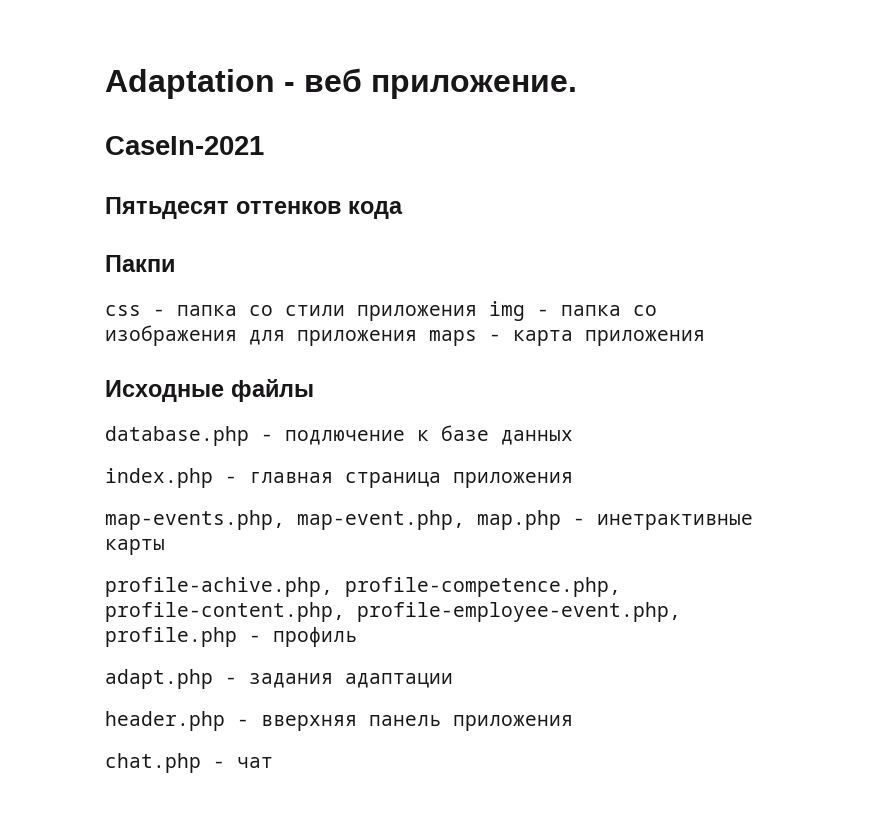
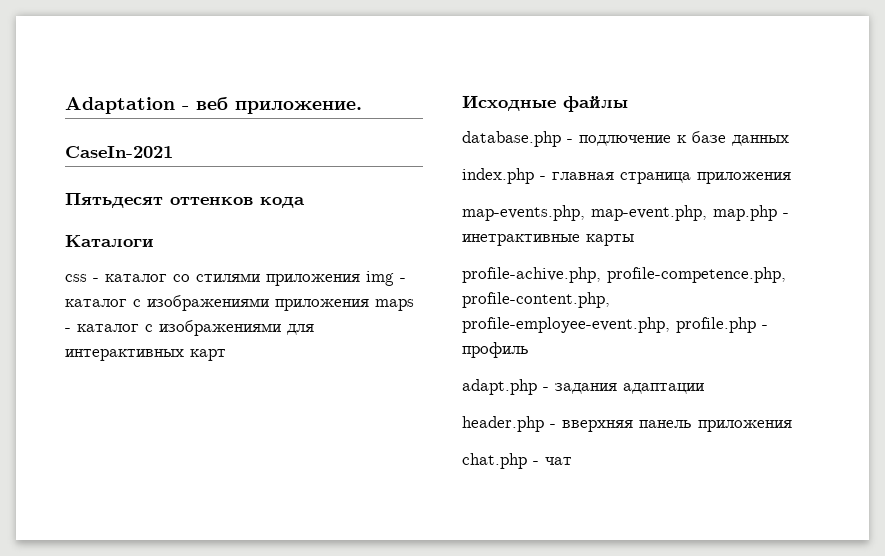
- Пакпи
+ Каталоги
- css - папка со стили приложения img - папка со изображения для приложения maps - карта приложения
+ css - каталог со стилями приложения img - каталог с изображениями приложения maps - каталог с изображениями для интерактивных карт

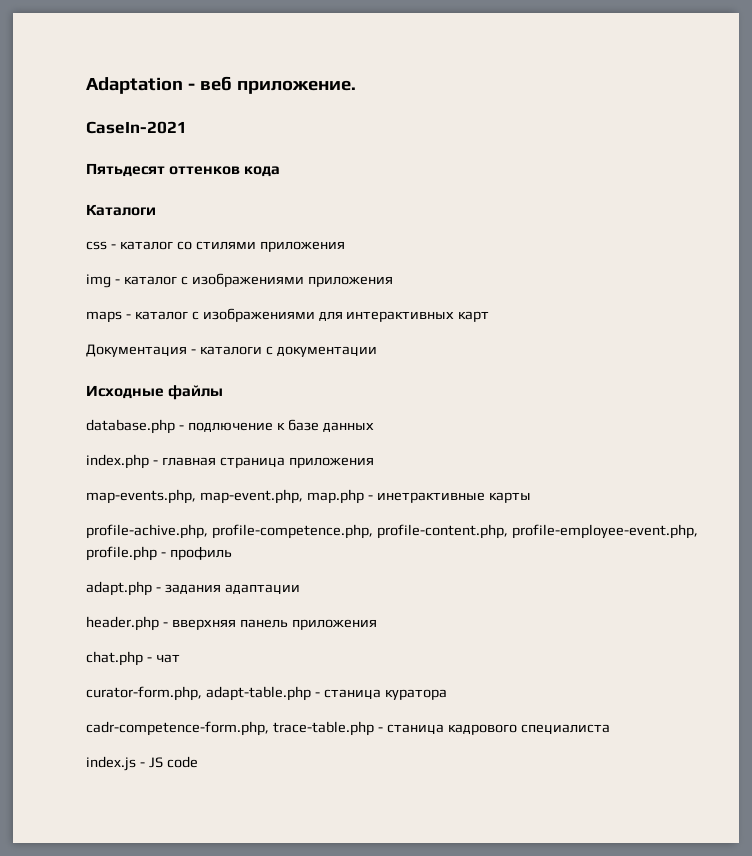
- css - каталог со стилями приложения img - каталог с изображениями приложения maps - каталог с изображениями для интерактивных карт
+ css - каталог со стилями приложения
+ img - каталог с изображениями приложения
+ maps - каталог с изображениями для интерактивных карт
+ Документация - каталоги с документации
+ curator-form.php, adapt-table.php - станица куратора
+ cadr-сompetence-form.php, trace-table.php - станица кадрового специалиста
+ index.js - JS code

